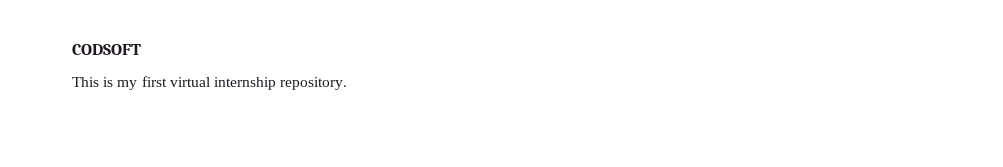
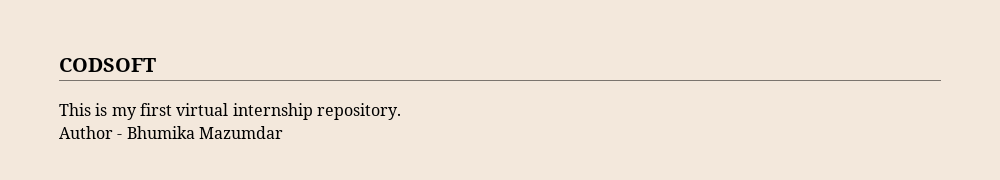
+ Author - Bhumika Mazumdar

